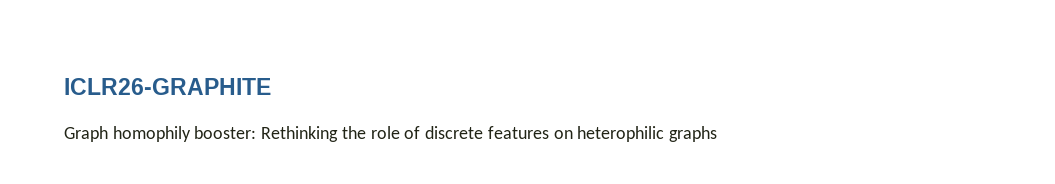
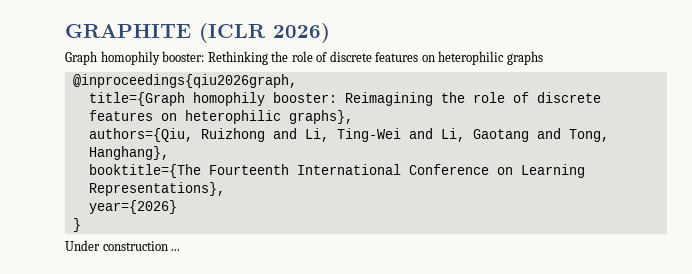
- ICLR26-GRAPHITE
+ GRAPHITE (ICLR 2026)
+ @inproceedings{qiu2026graph,
+ title={Graph homophily booster: Reimagining the role of discrete features on heterophilic graphs},
+ authors={Qiu, Ruizhong and Li, Ting-Wei and Li, Gaotang and Tong, Hanghang},
+ booktitle={The Fourteenth International Conference on Learning Representations},
+ year={2026}
+ }
+ Under construction ...

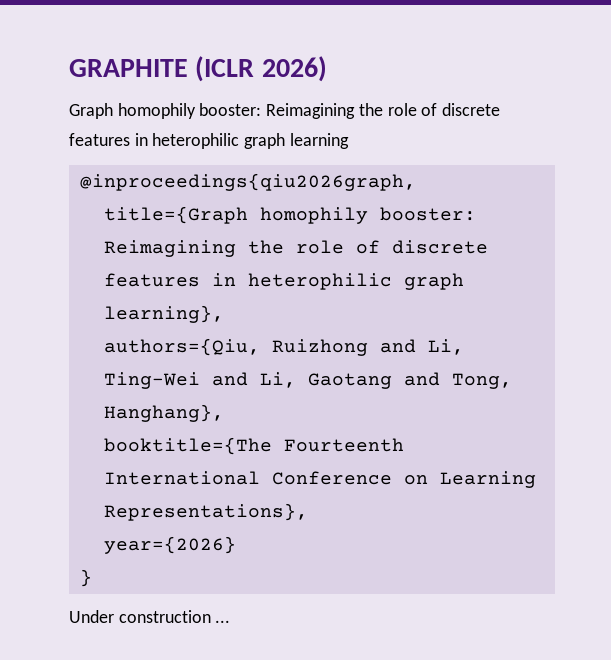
- Graph homophily booster: Rethinking the role of discrete features on heterophilic graphs
+ Graph homophily booster: Reimagining the role of discrete features in heterophilic graph learning
- title={Graph homophily booster: Reimagining the role of discrete features on heterophilic graphs},
+ title={Graph homophily booster: Reimagining the role of discrete features in heterophilic graph learning},

